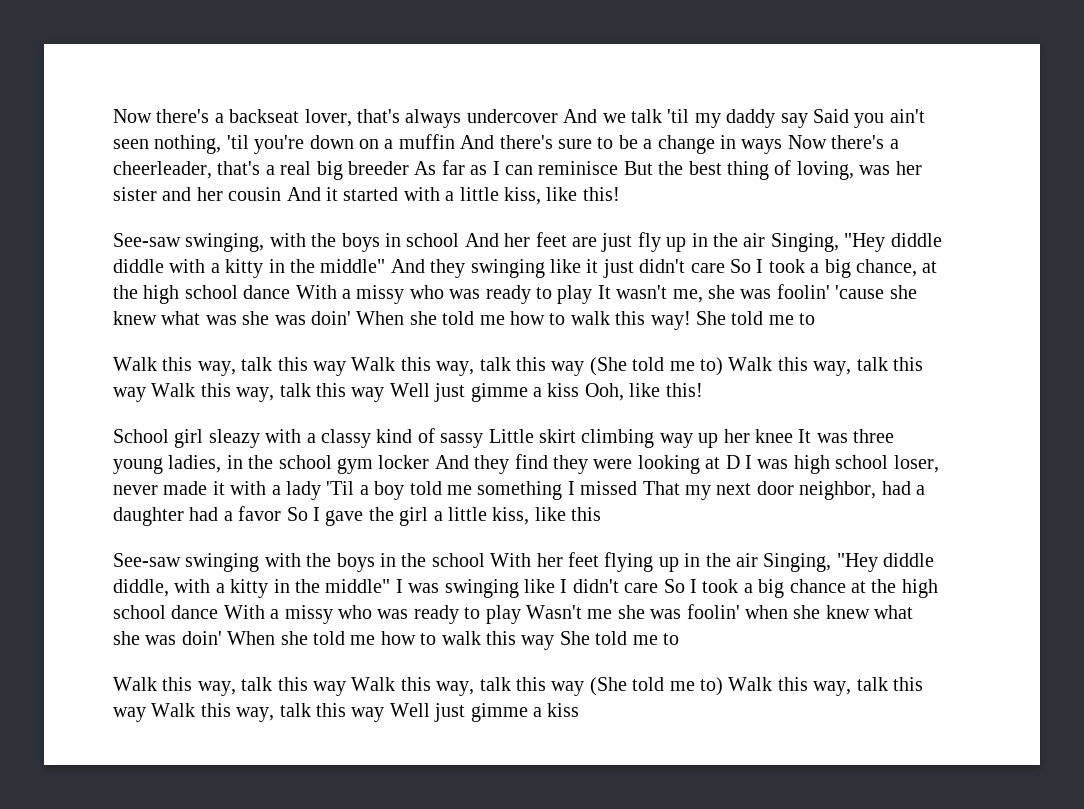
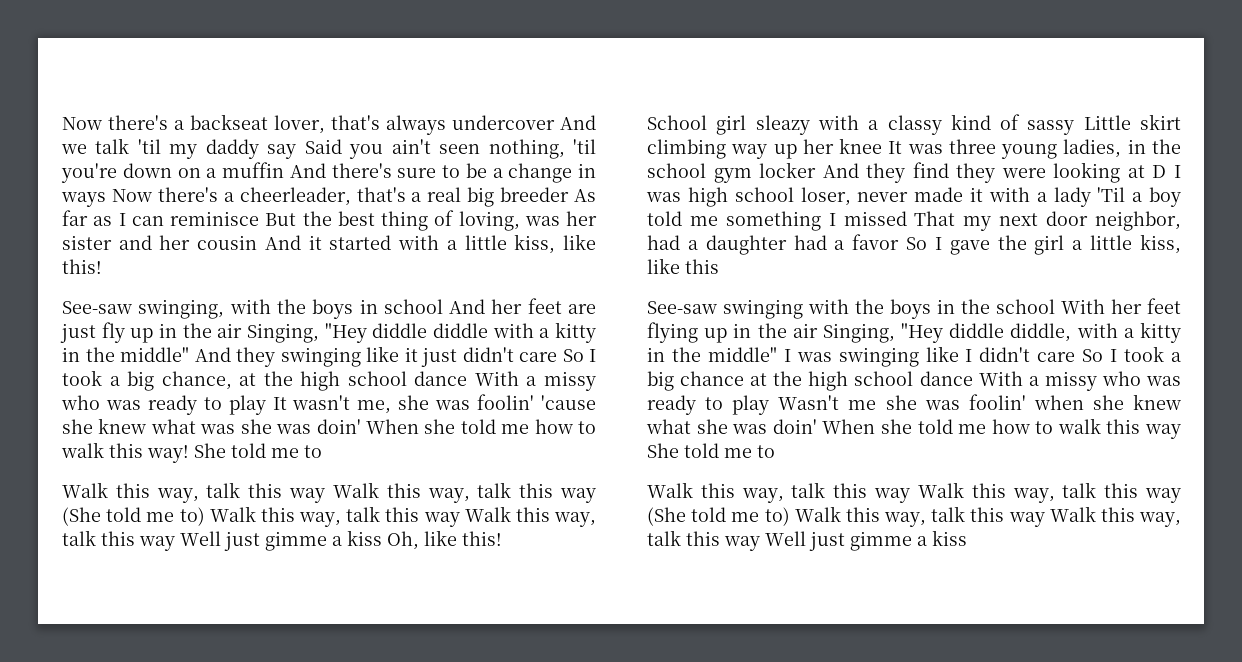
- Walk this way, talk this way Walk this way, talk this way (She told me to) Walk this way, talk this way Walk this way, talk this way Well just gimme a kiss Ooh, like this!
+ Walk this way, talk this way Walk this way, talk this way (She told me to) Walk this way, talk this way Walk this way, talk this way Well just gimme a kiss Oh, like this!

